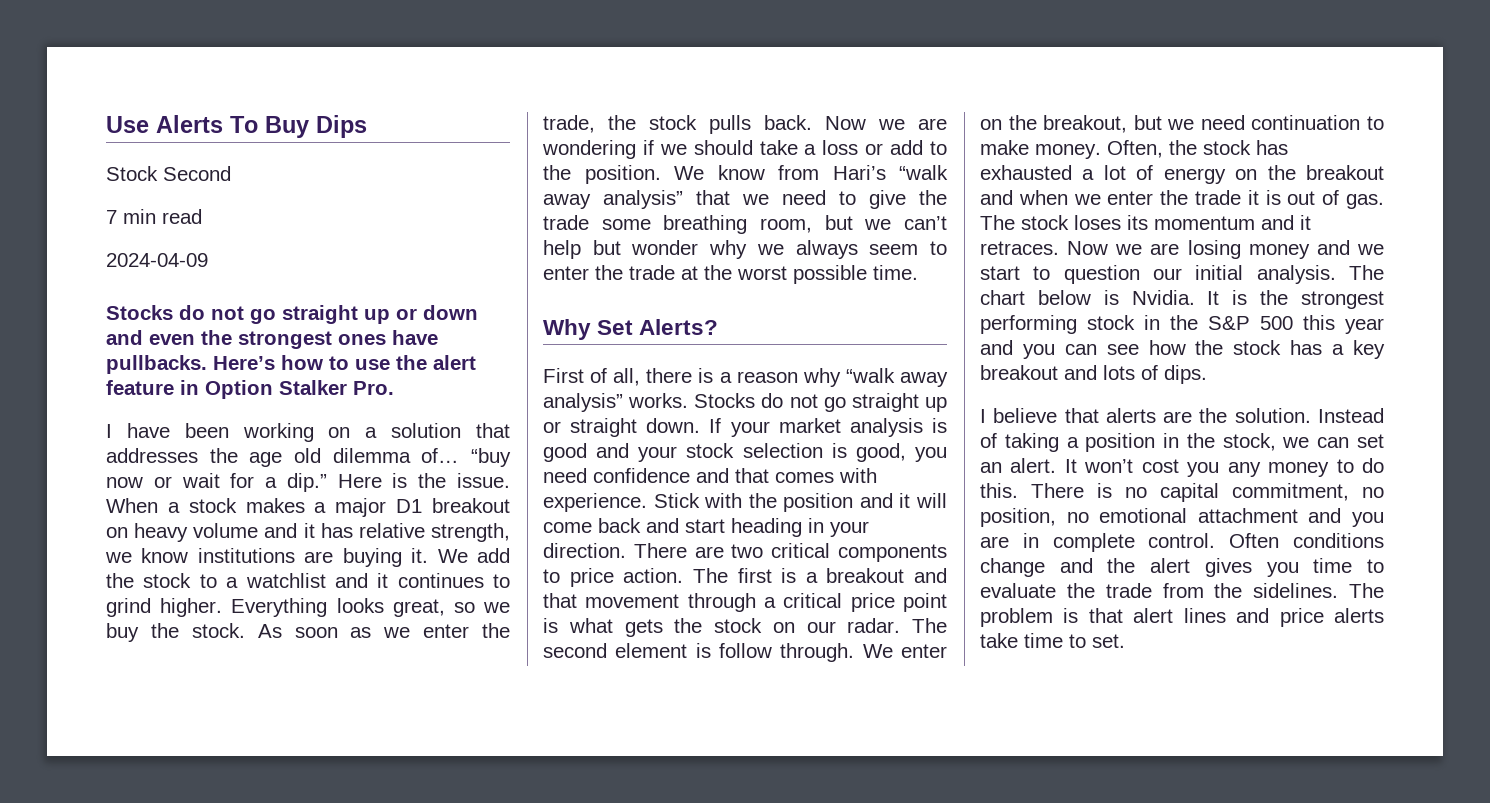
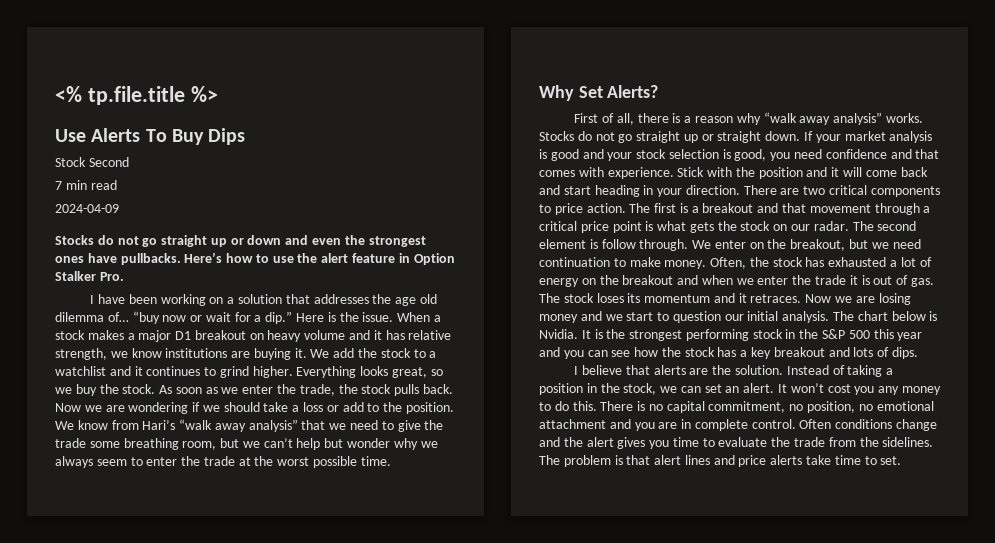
+ <% tp.file.title %>

